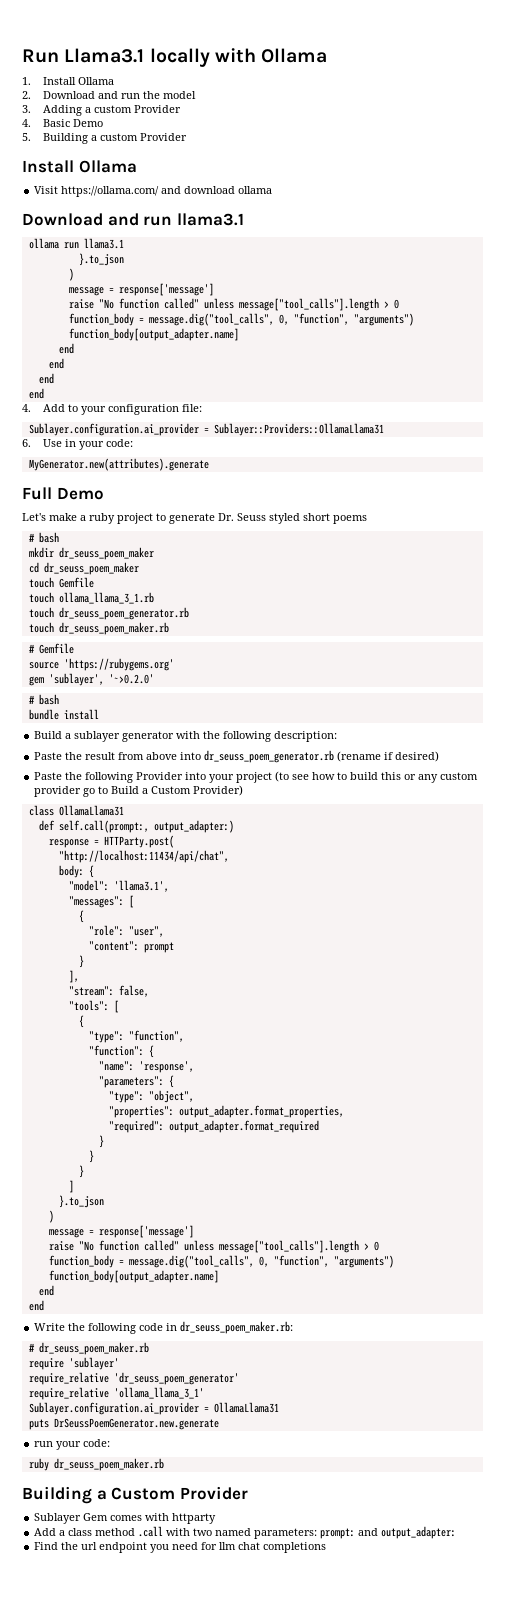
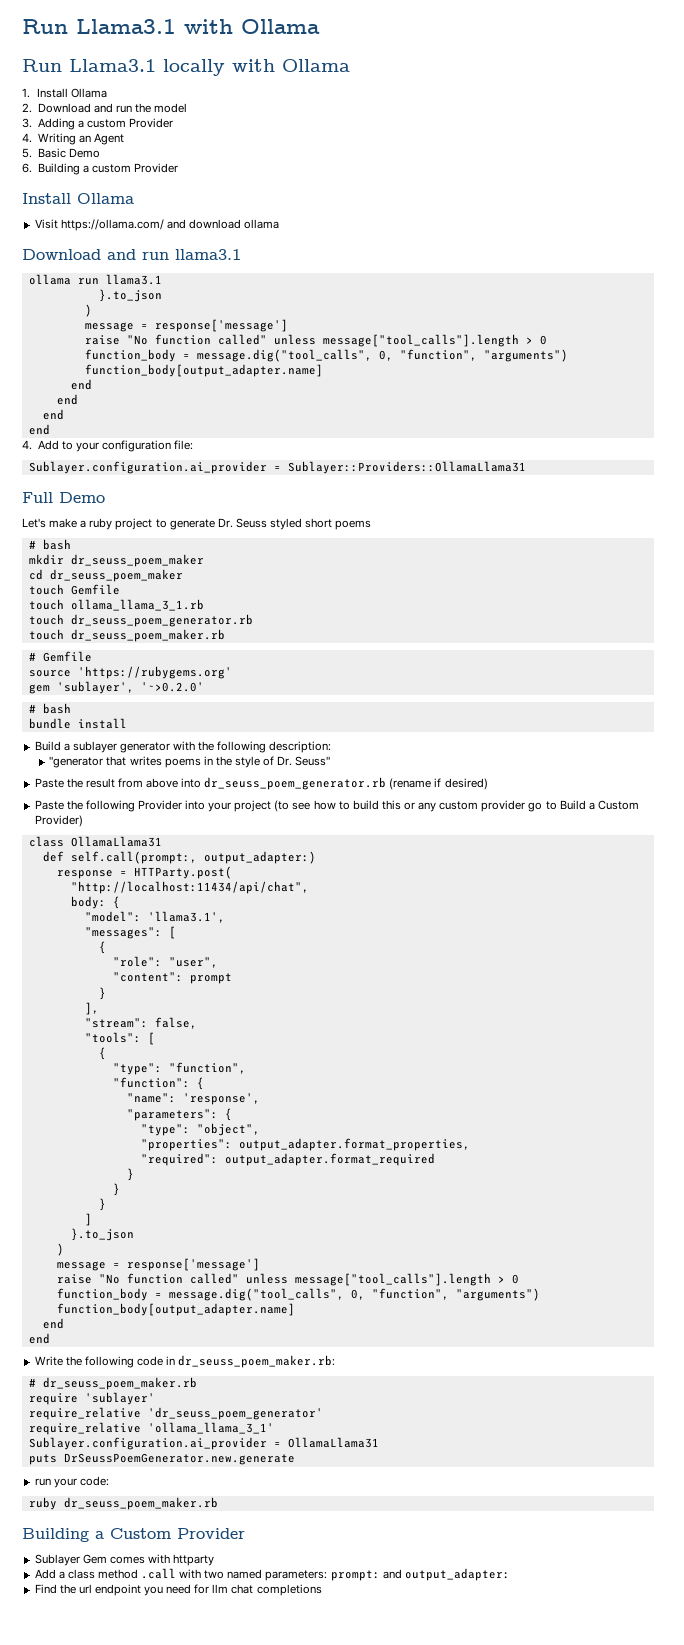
+ Run Llama3.1 with Ollama
- 4. Basic Demo
+ 4. Writing an Agent
+ 5. Basic Demo
- 5. Building a custom Provider
+ 6. Building a custom Provider
- 6. Use in your code:
- MyGenerator.new(attributes).generate
+ "generator that writes poems in the style of Dr. Seuss"

